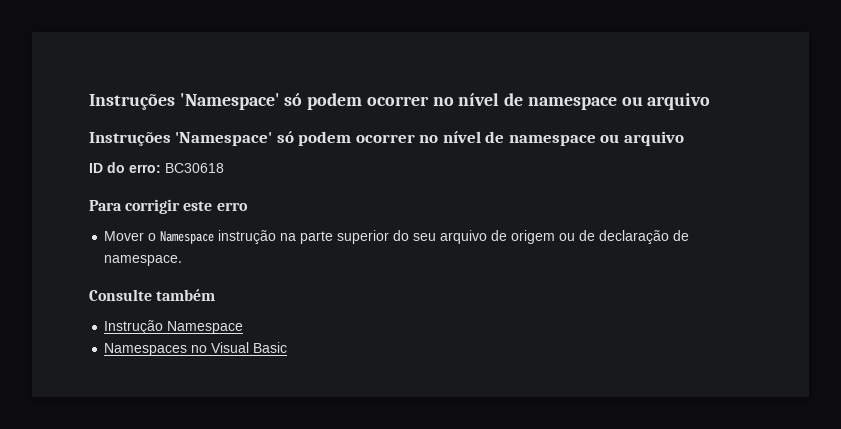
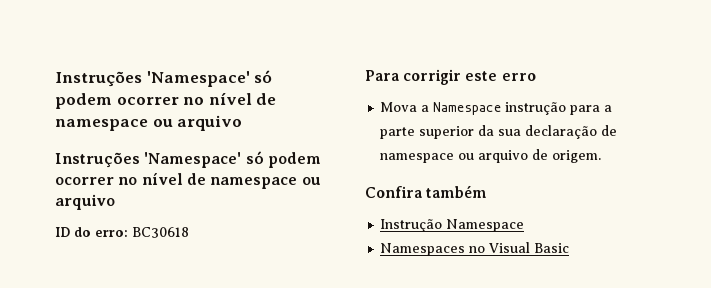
- Mover o Namespace instrução na parte superior do seu arquivo de origem ou de declaração de namespace.
- Consulte também
+ Mova a Namespace instrução para a parte superior da sua declaração de namespace ou arquivo de origem.
+ Confira também

